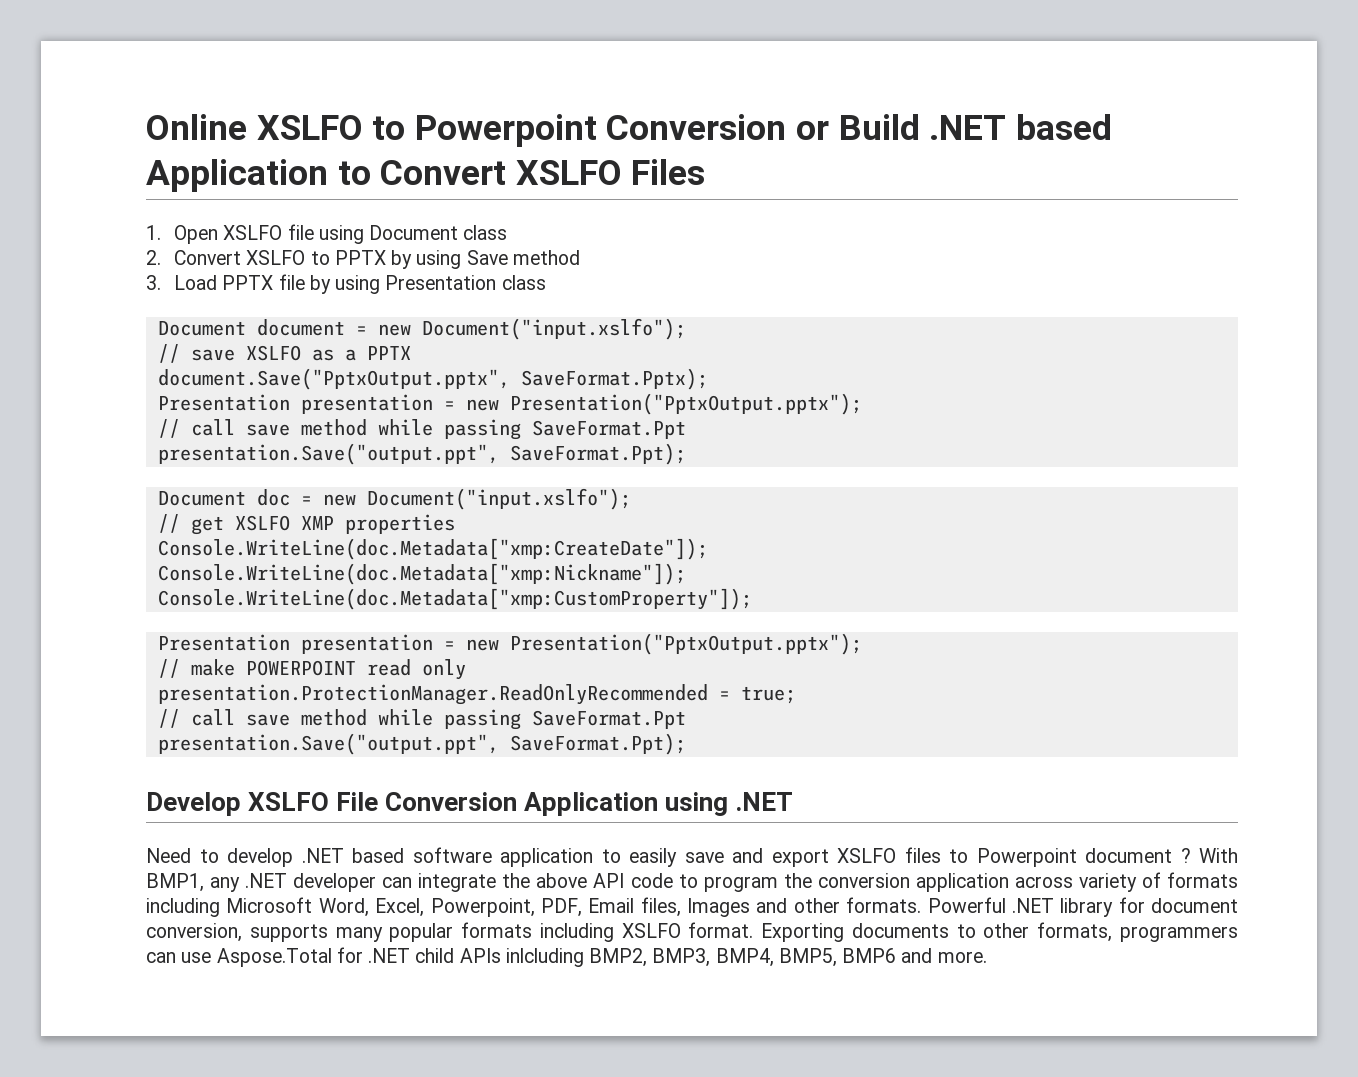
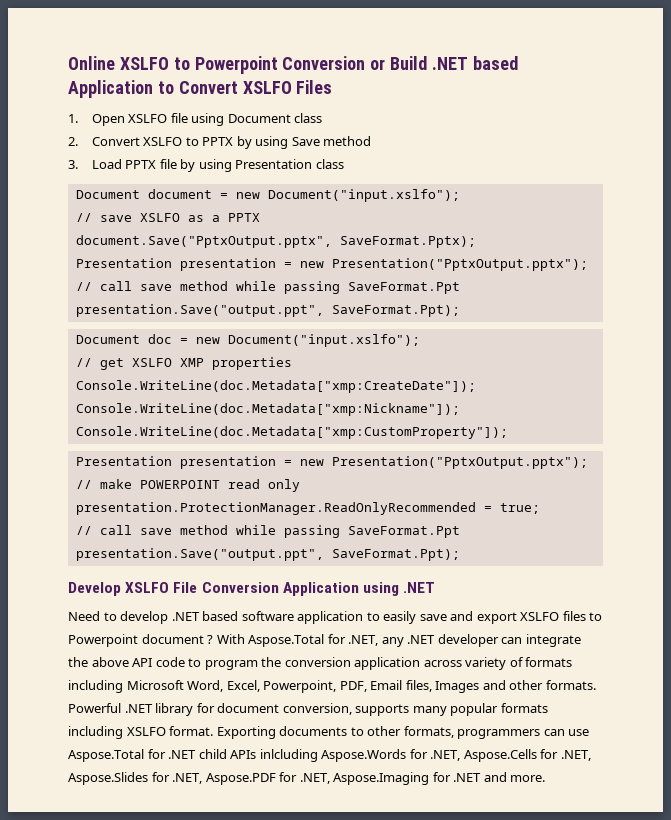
- With BMP1, any .NET developer can integrate the above API code to program the conversion application across variety of formats including Microsoft Word, Excel, Powerpoint, PDF, Email files, Images and other formats.
+ With Aspose.Total for .NET, any .NET developer can integrate the above API code to program the conversion application across variety of formats including Microsoft Word, Excel, Powerpoint, PDF, Email files, Images and other formats.
- Exporting documents to other formats, programmers can use Aspose.Total for .NET child APIs inlcluding BMP2, BMP3, BMP4, BMP5, BMP6 and more.
+ Exporting documents to other formats, programmers can use Aspose.Total for .NET child APIs inlcluding Aspose.Words for .NET, Aspose.Cells for .NET, Aspose.Slides for .NET, Aspose.PDF for .NET, Aspose.Imaging for .NET and more.

